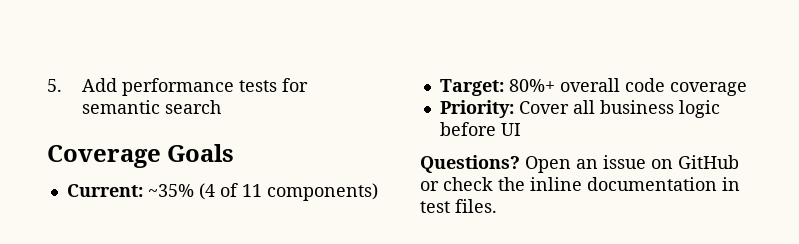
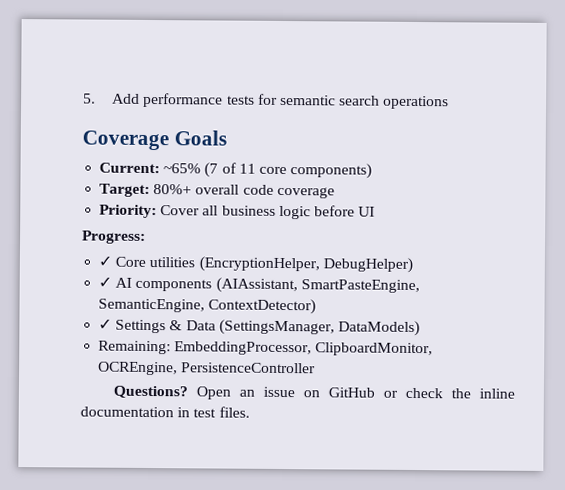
- 5. Add performance tests for semantic search
+ 5. Add performance tests for semantic search operations
- Current: ~35% (4 of 11 components)
+ Current: ~65% (7 of 11 core components)
+ Progress:
+ ✓ Core utilities (EncryptionHelper, DebugHelper)
+ ✓ AI components (AIAssistant, SmartPasteEngine, SemanticEngine, ContextDetector)
+ ✓ Settings & Data (SettingsManager, DataModels)
+ Remaining: EmbeddingProcessor, ClipboardMonitor, OCREngine, PersistenceController

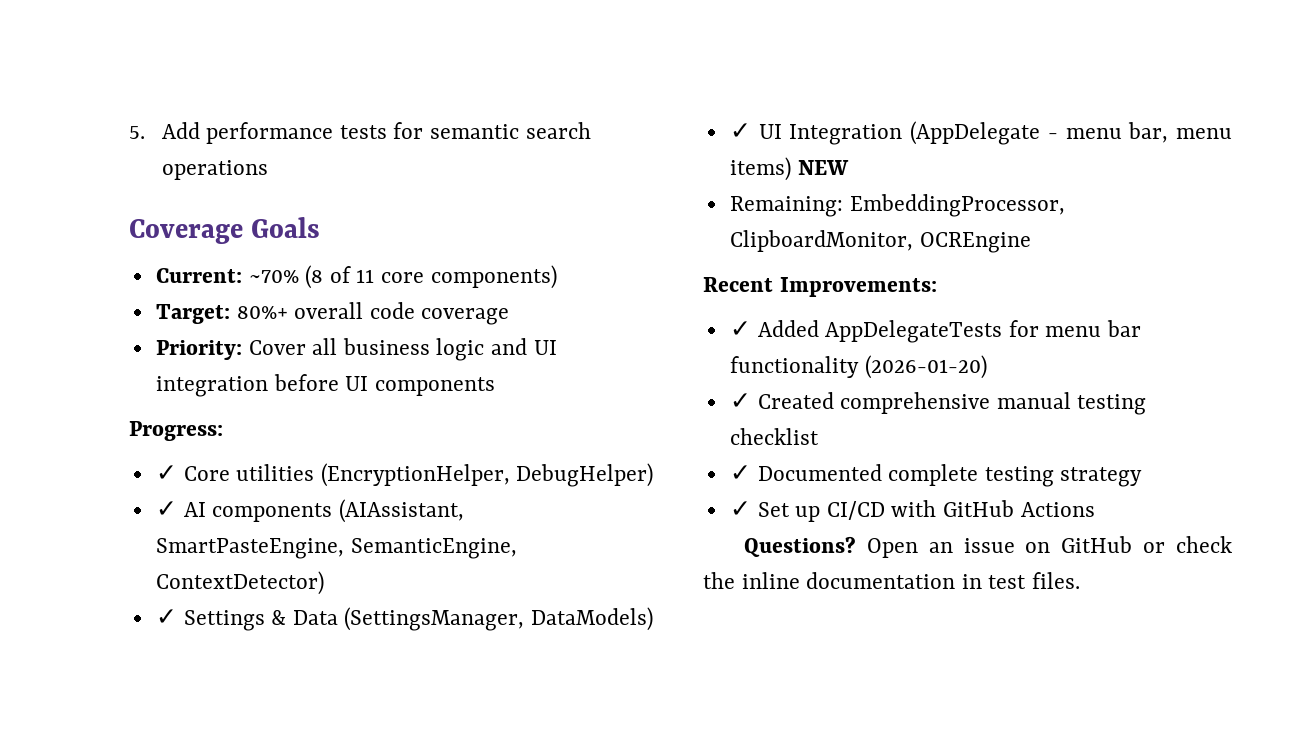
- Current: ~65% (7 of 11 core components)
+ Current: ~70% (8 of 11 core components)
- Priority: Cover all business logic before UI
+ Priority: Cover all business logic and UI integration before UI components
- Remaining: EmbeddingProcessor, ClipboardMonitor, OCREngine, PersistenceController
+ ✓ UI Integration (AppDelegate - menu bar, menu items) NEW
+ Remaining: EmbeddingProcessor, ClipboardMonitor, OCREngine
+ Recent Improvements:
+ ✓ Added AppDelegateTests for menu bar functionality (2026-01-20)
+ ✓ Created comprehensive manual testing checklist
+ ✓ Documented complete testing strategy
+ ✓ Set up CI/CD with GitHub Actions

